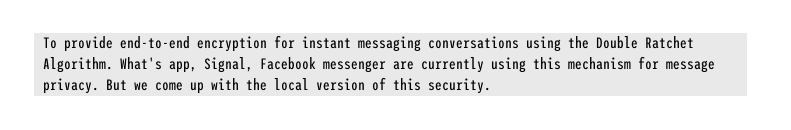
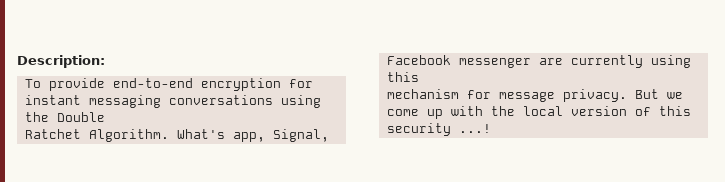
+ Description:
- To provide end-to-end encryption for instant messaging conversations using the Double Ratchet Algorithm.
+ To provide end-to-end encryption for instant messaging conversations using the Double
+ Ratchet Algorithm.
- What's app, Signal, Facebook messenger are currently using this mechanism for message privacy.
+ What's app, Signal, Facebook messenger are currently using this
+ mechanism for message privacy.
- But we come up with the local version of this security.
+ But we come up with the local version of this security ...!

